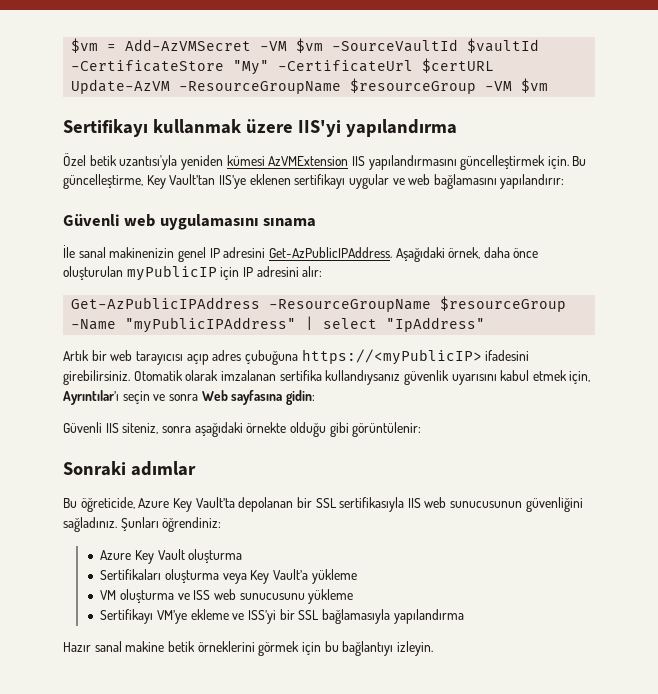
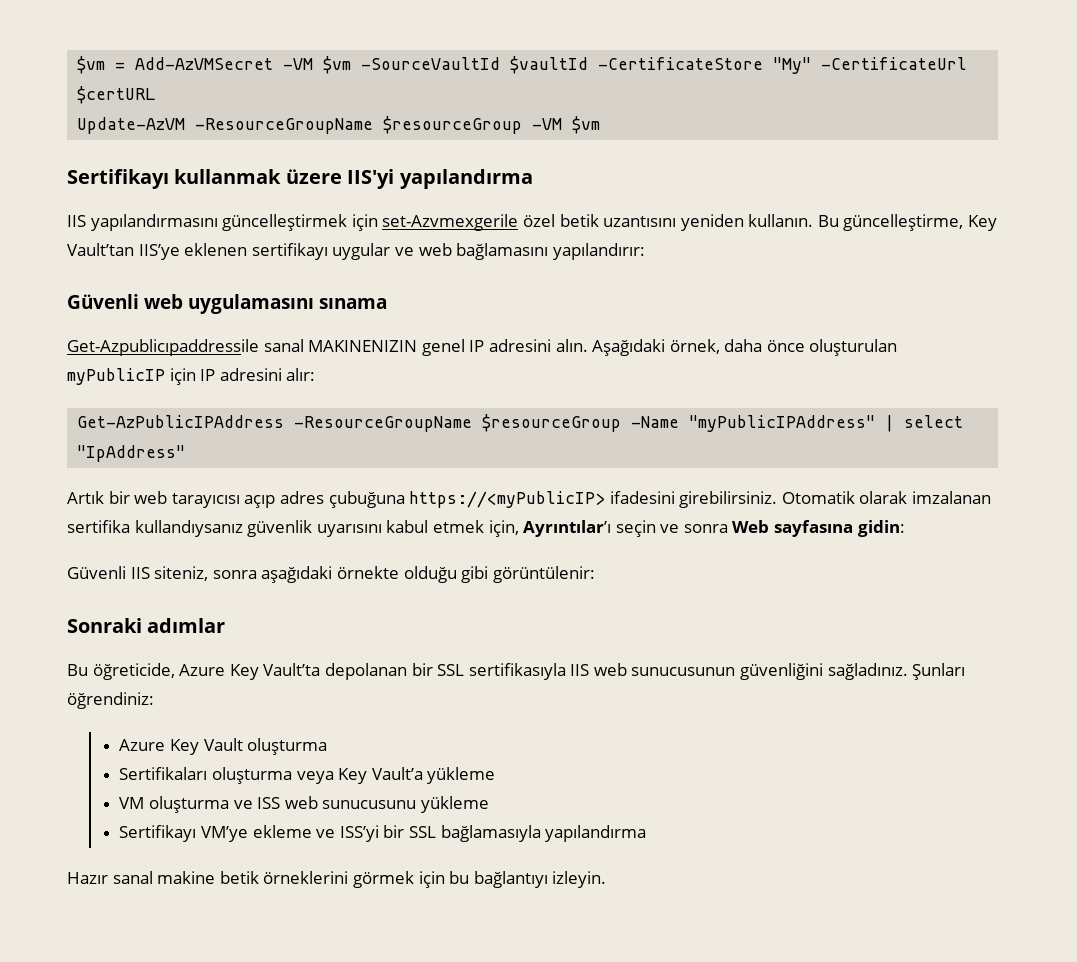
- Özel betik uzantısı'yla yeniden kümesi AzVMExtension IIS yapılandırmasını güncelleştirmek için.
+ IIS yapılandırmasını güncelleştirmek için set-Azvmexgerile özel betik uzantısını yeniden kullanın.
- İle sanal makinenizin genel IP adresini Get-AzPublicIPAddress.
+ Get-Azpublicıpaddressile sanal MAKINENIZIN genel IP adresini alın.

